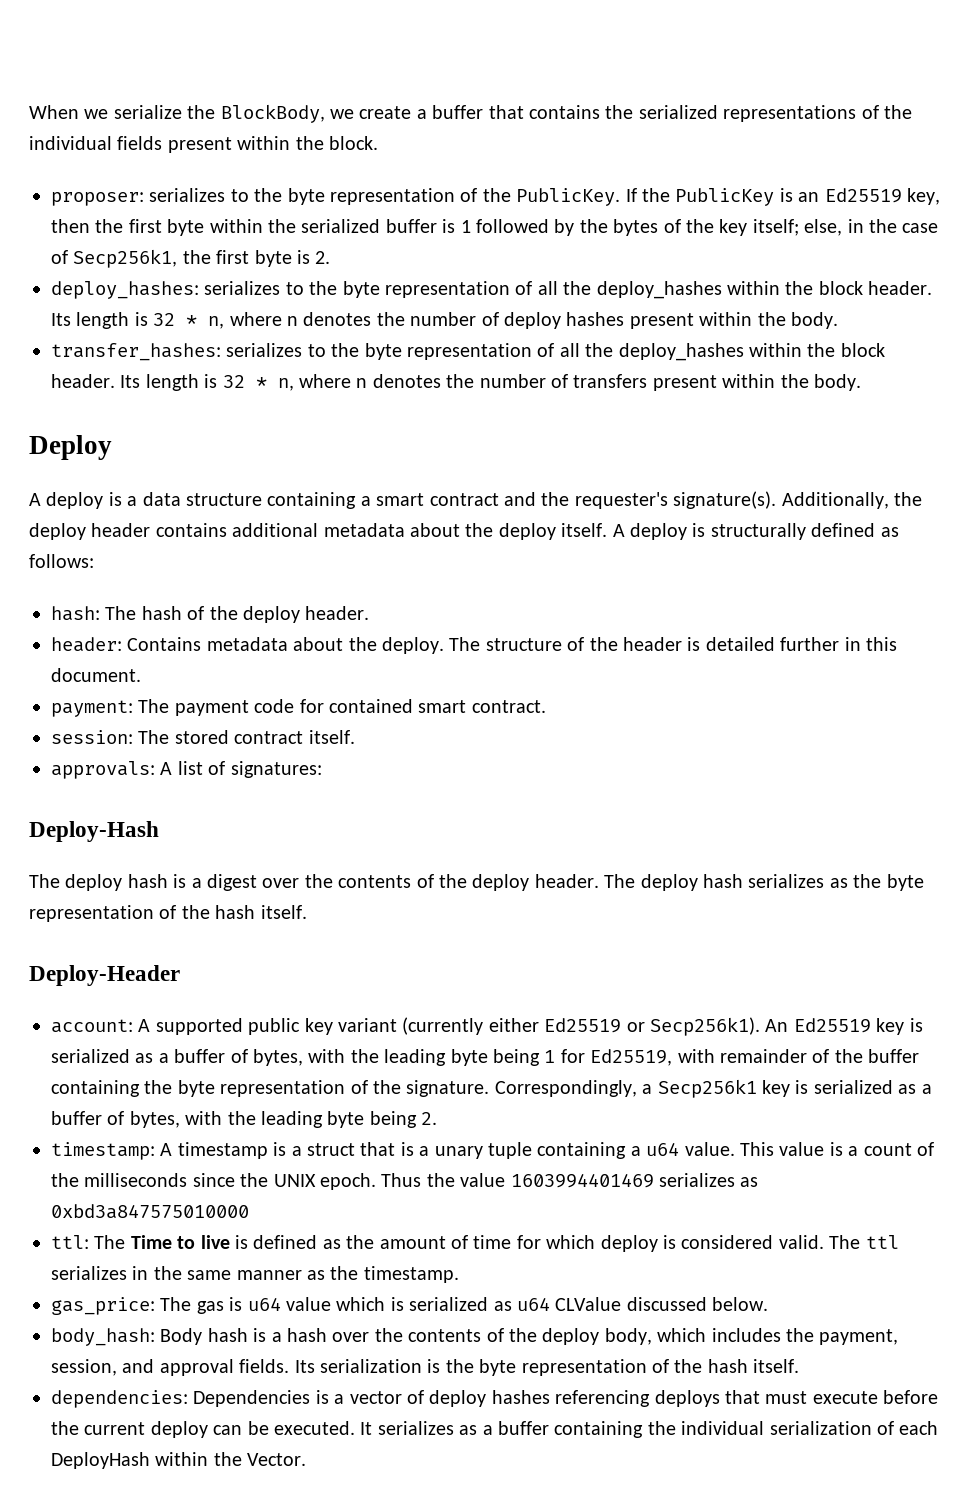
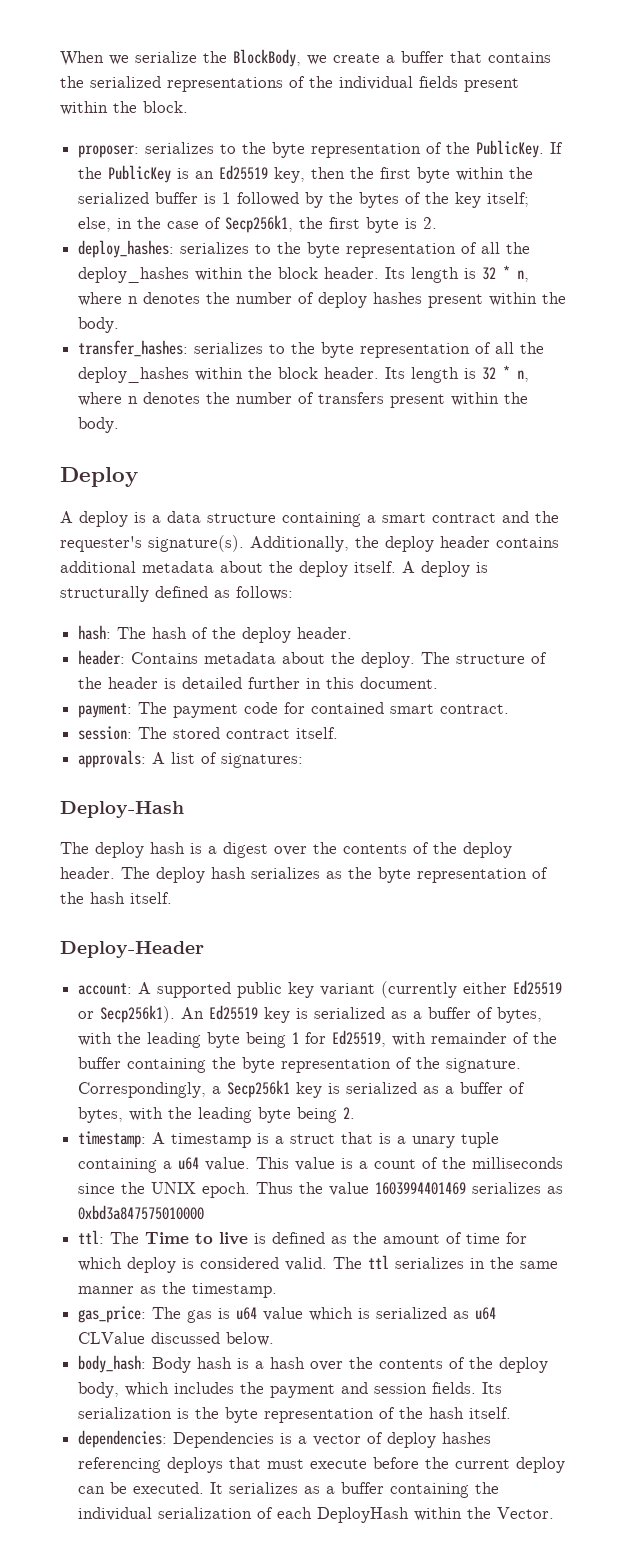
- body_hash: Body hash is a hash over the contents of the deploy body, which includes the payment, session, and approval fields.
+ body_hash: Body hash is a hash over the contents of the deploy body, which includes the payment and session fields.

